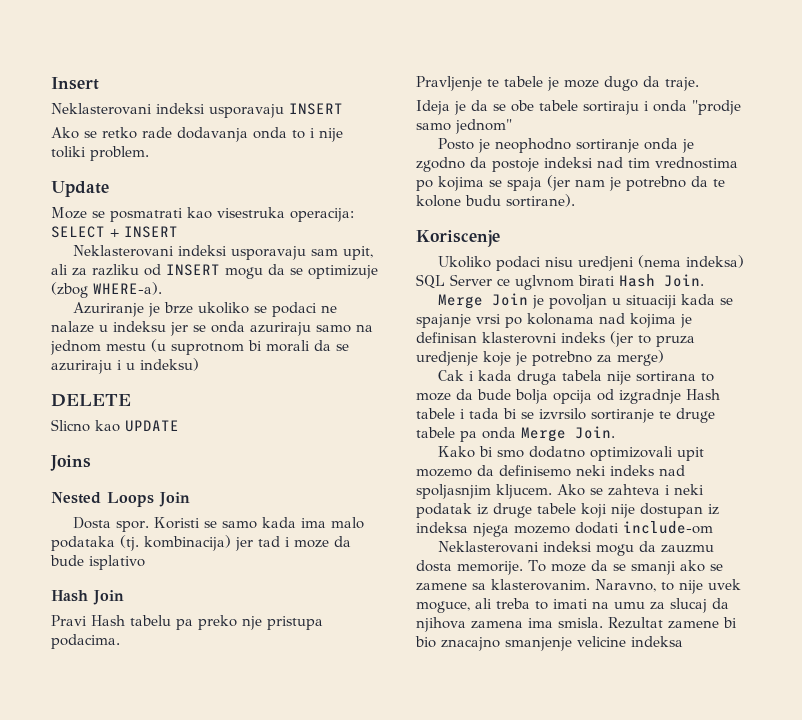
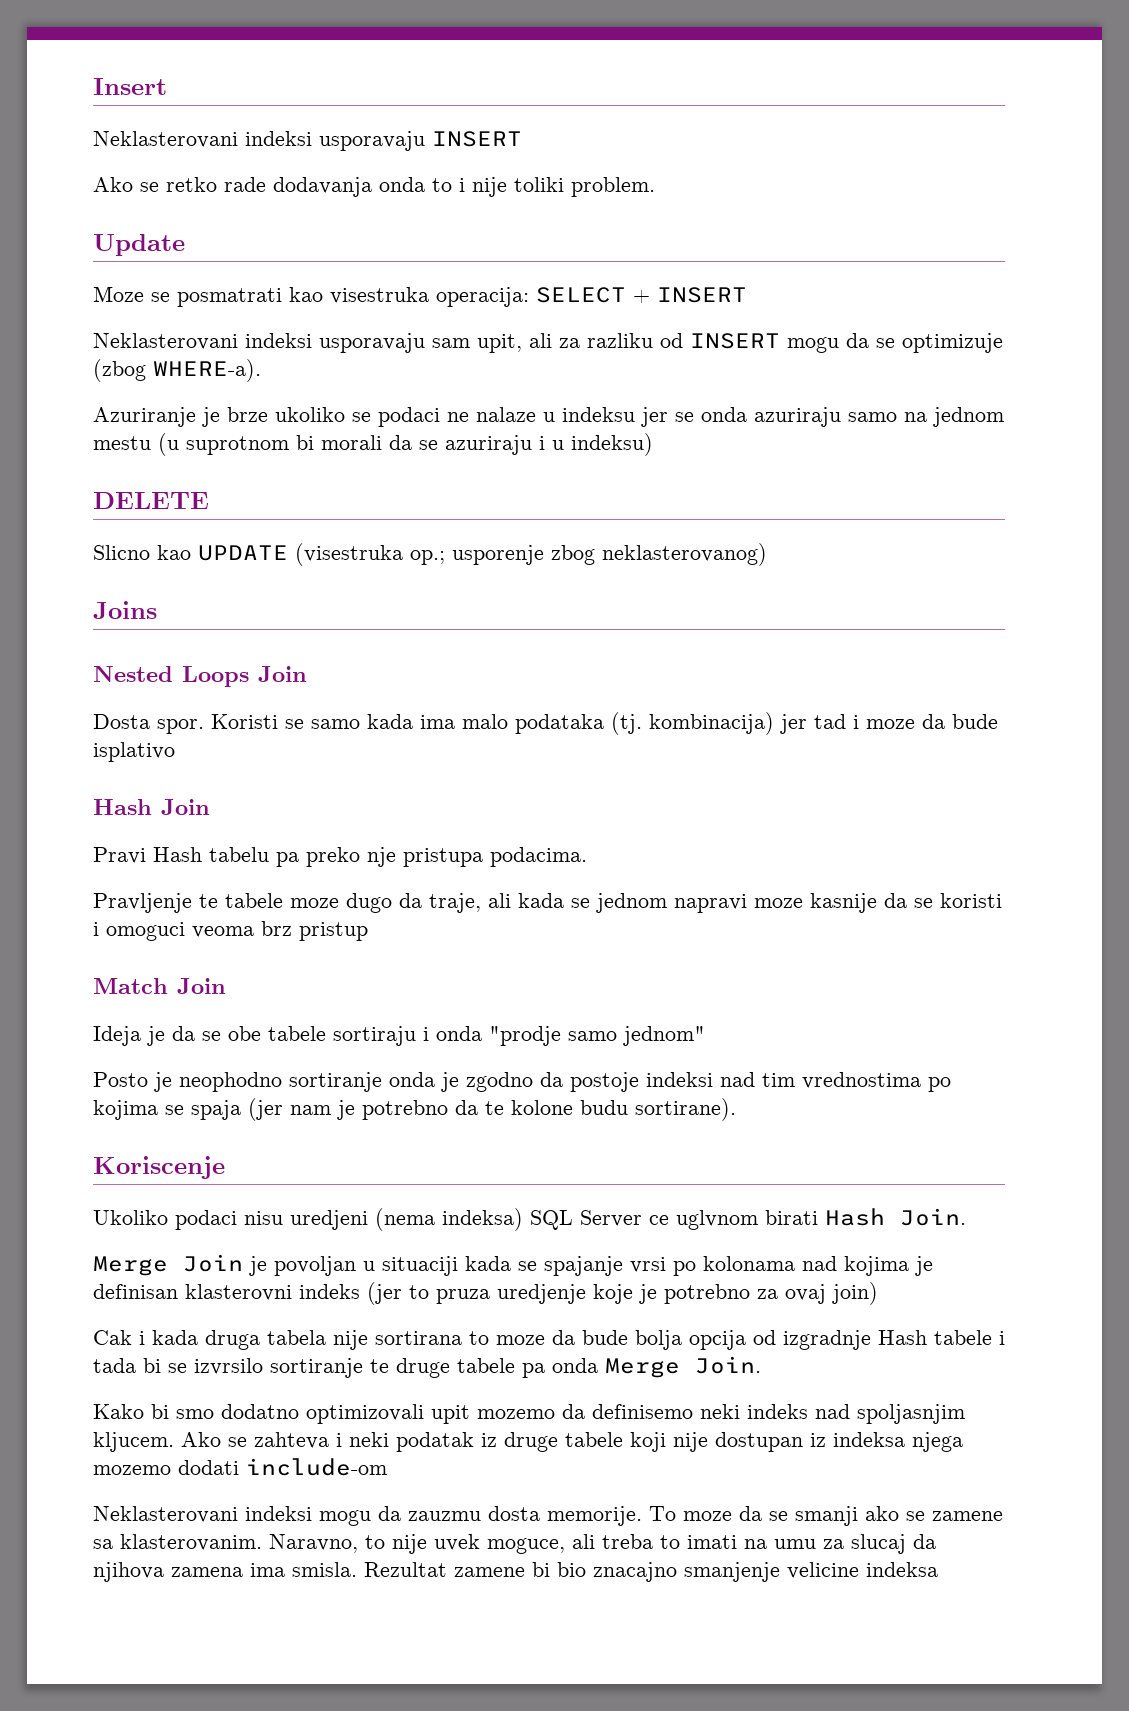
- Slicno kao UPDATE
+ Slicno kao UPDATE (visestruka op.; usporenje zbog neklasterovanog)
- Pravljenje te tabele je moze dugo da traje.
+ Pravljenje te tabele moze dugo da traje, ali kada se jednom napravi moze kasnije da se koristi i omoguci veoma brz pristup
+ Match Join
- Merge Join je povoljan u situaciji kada se spajanje vrsi po kolonama nad kojima je definisan klasterovni indeks (jer to pruza uredjenje koje je potrebno za merge)
+ Merge Join je povoljan u situaciji kada se spajanje vrsi po kolonama nad kojima je definisan klasterovni indeks (jer to pruza uredjenje koje je potrebno za ovaj join)

